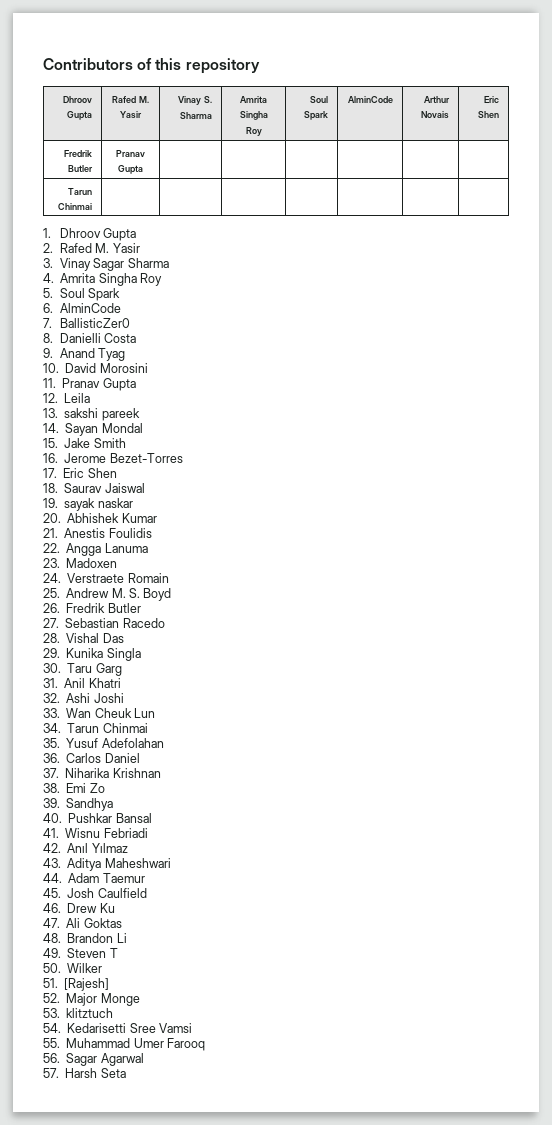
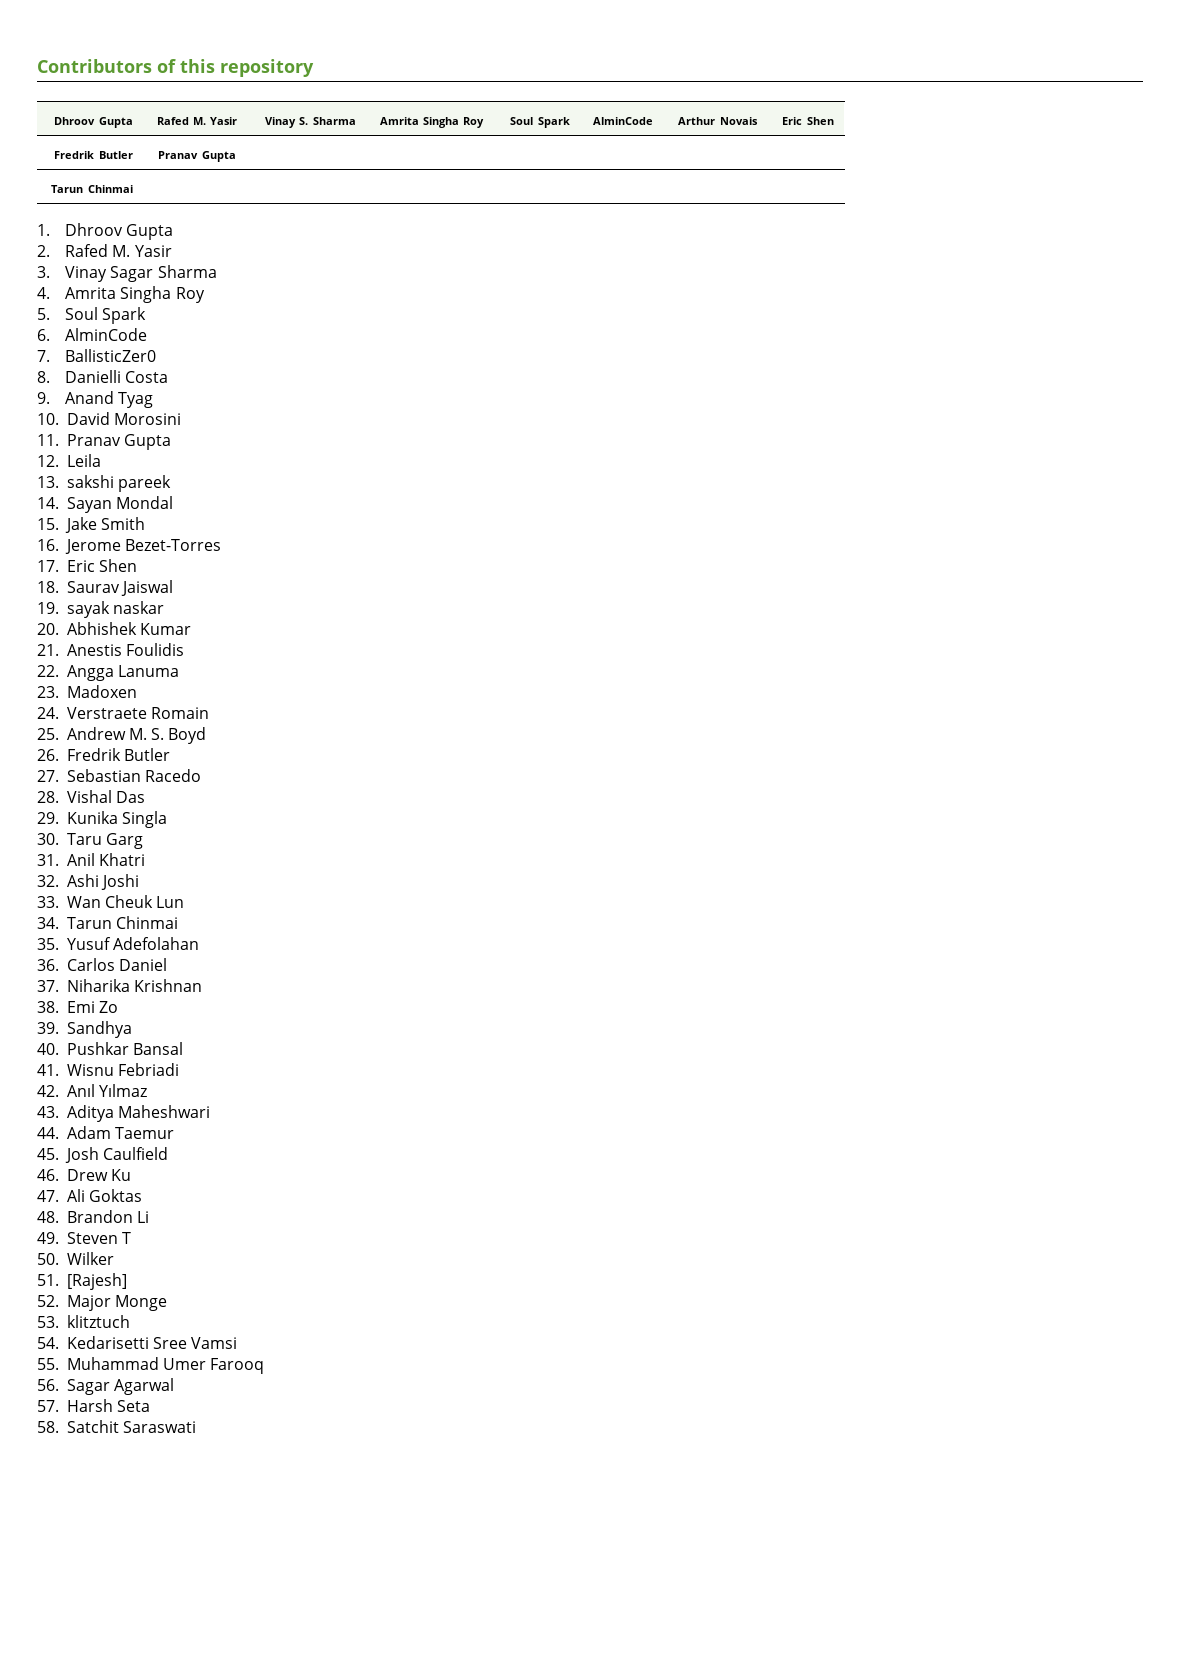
+ 58. Satchit Saraswati

